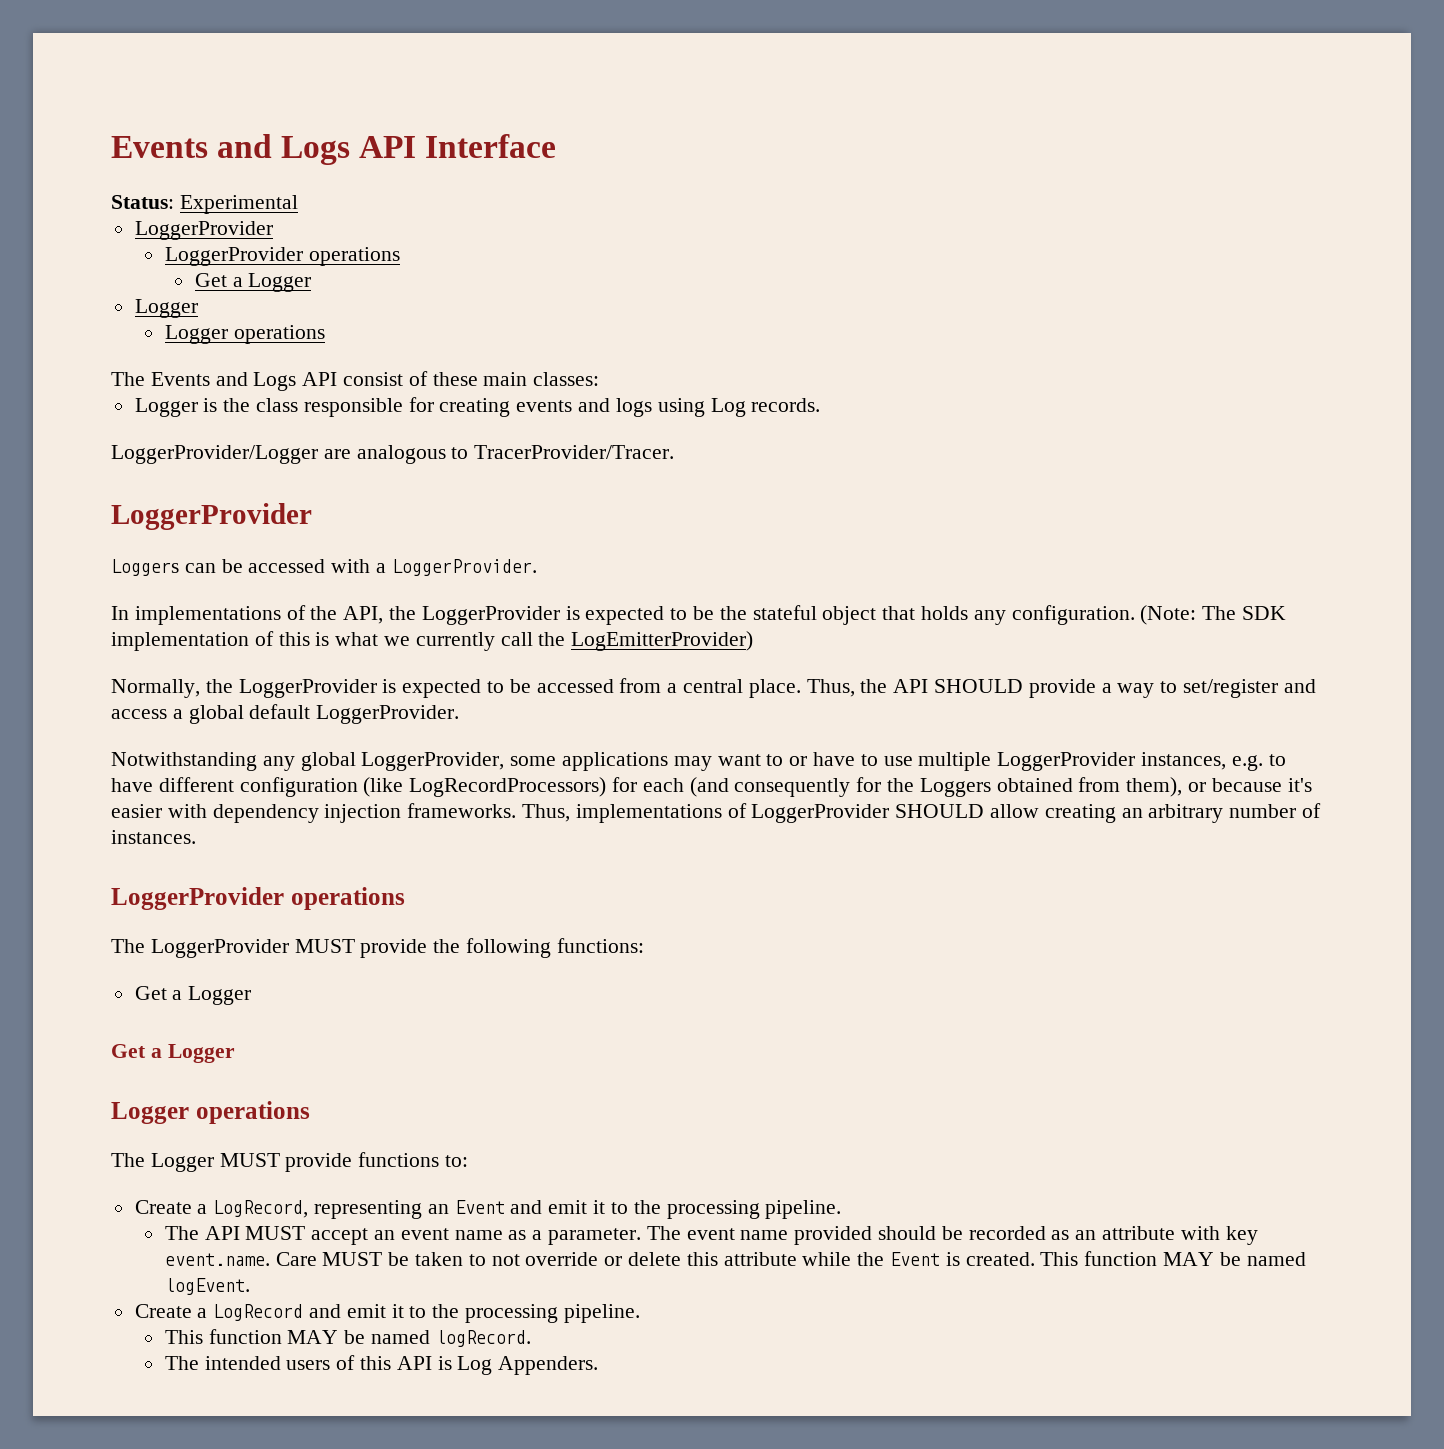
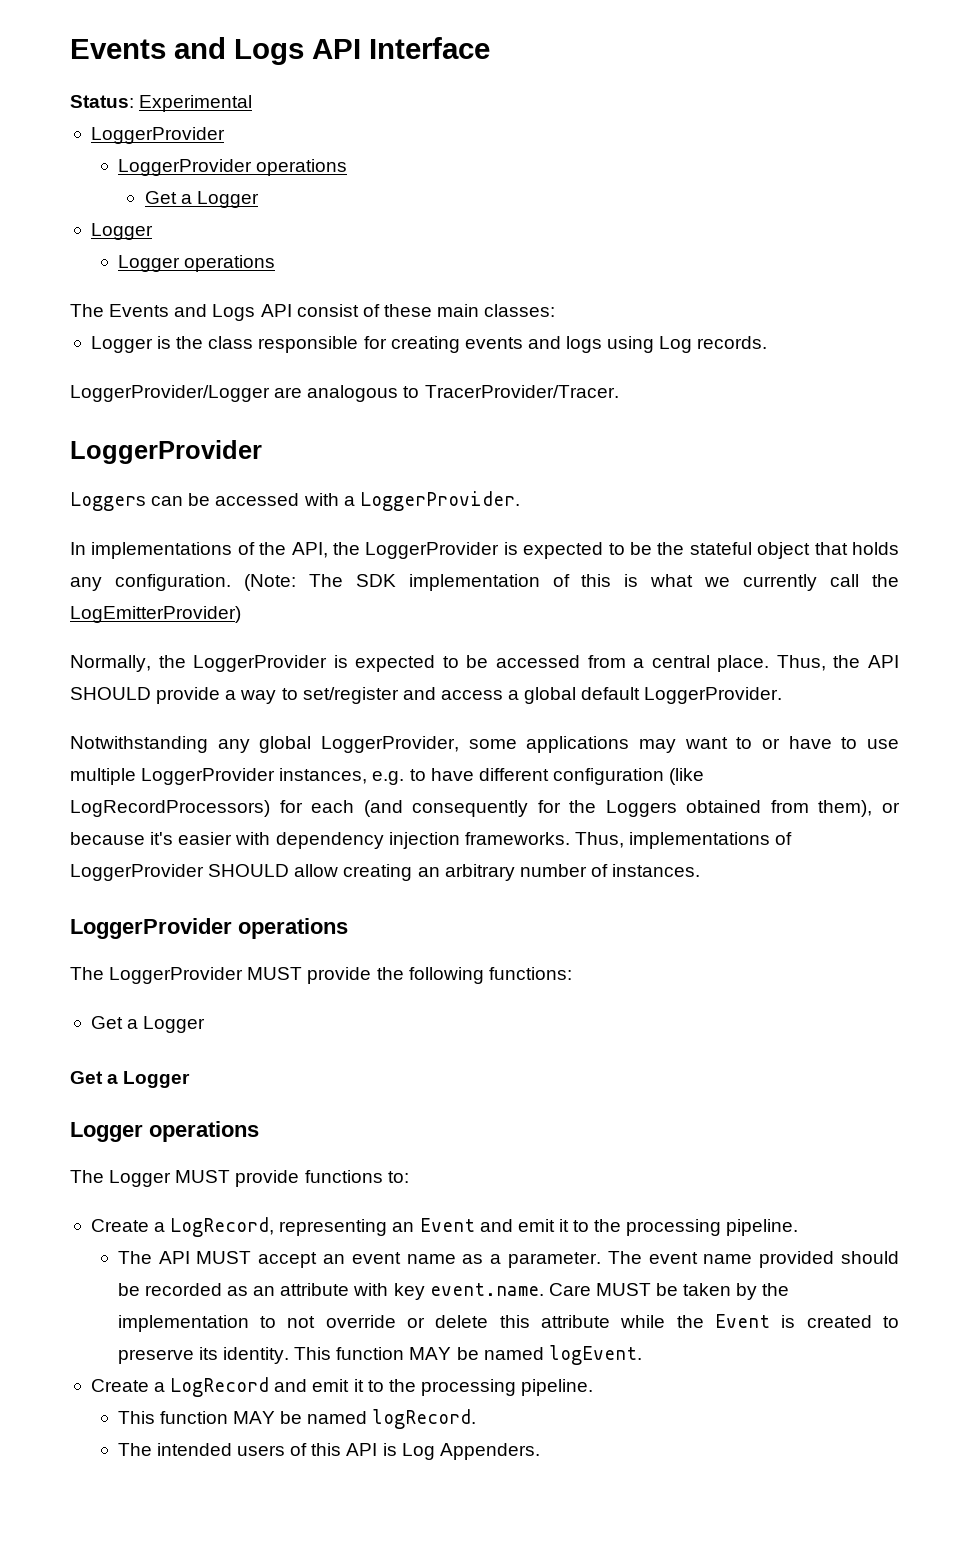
- The event name provided should be recorded as an attribute with key event.name. Care MUST be taken to not override or delete this attribute while the Event is created.
+ The event name provided should be recorded as an attribute with key event.name. Care MUST be taken by the implementation to not override or delete this attribute while the Event is created to preserve its identity.

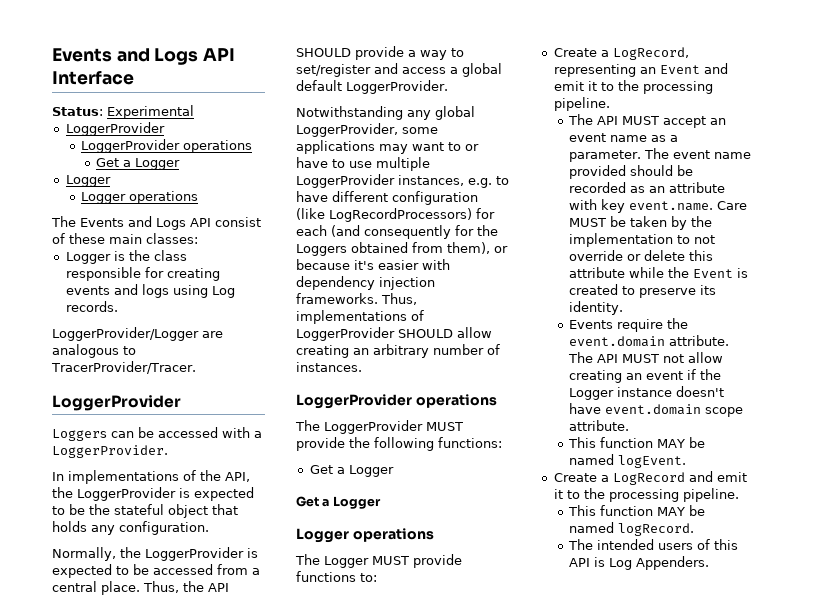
- (Note: The SDK implementation of this is what we currently call the LogEmitterProvider)
- The event name provided should be recorded as an attribute with key event.name. Care MUST be taken by the implementation to not override or delete this attribute while the Event is created to preserve its identity. This function MAY be named logEvent.
+ The event name provided should be recorded as an attribute with key event.name. Care MUST be taken by the implementation to not override or delete this attribute while the Event is created to preserve its identity.
+ Events require the event.domain attribute. The API MUST not allow creating an event if the Logger instance doesn't have event.domain scope attribute.
+ This function MAY be named logEvent.

